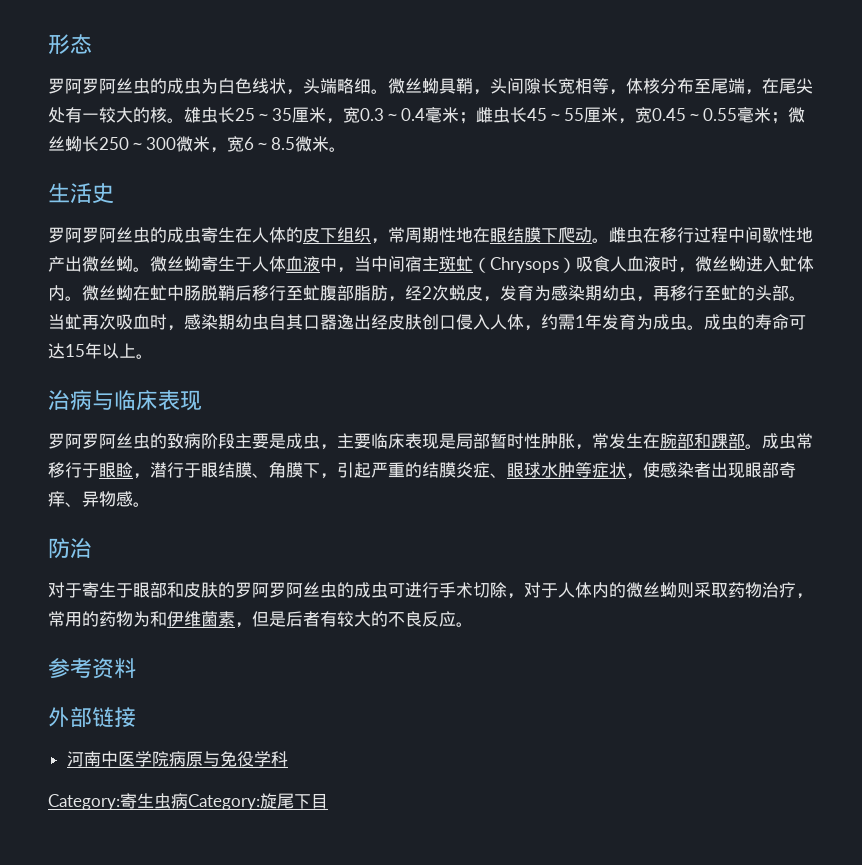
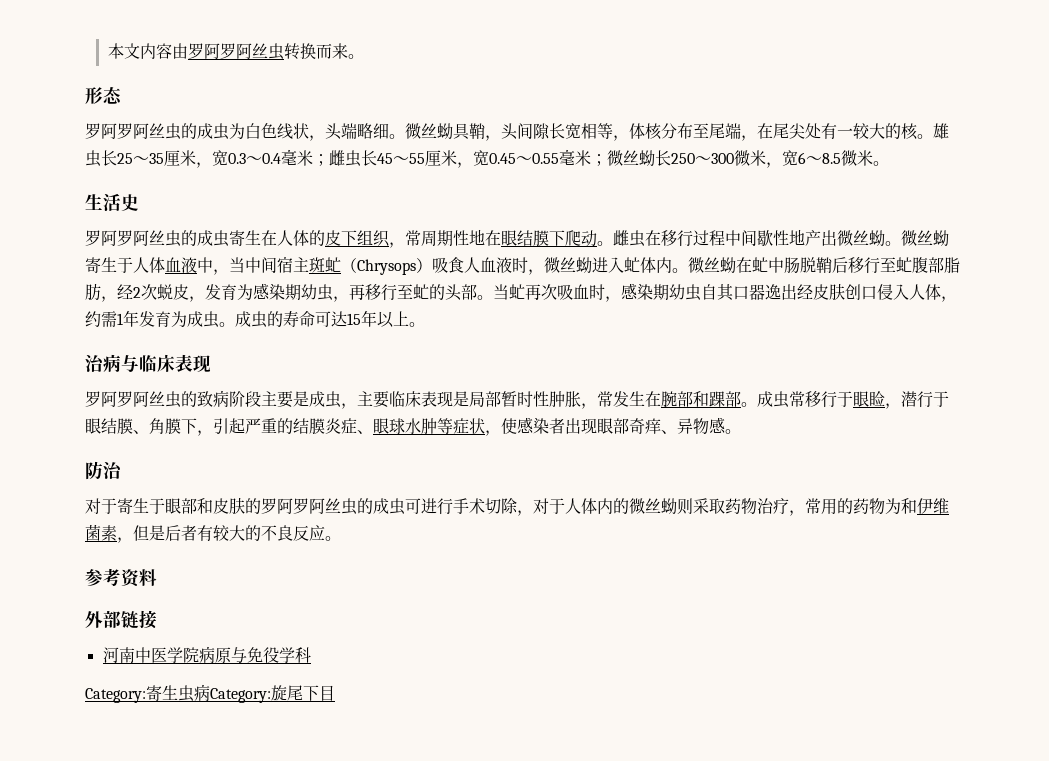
+ 本文内容由罗阿罗阿丝虫转换而来。

